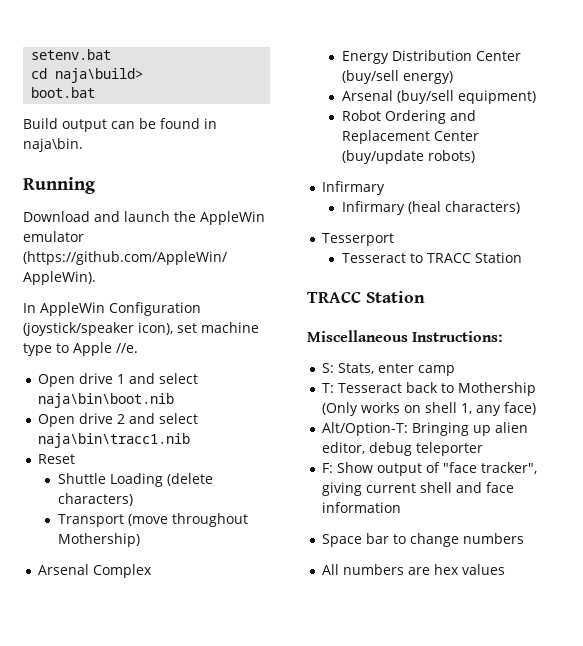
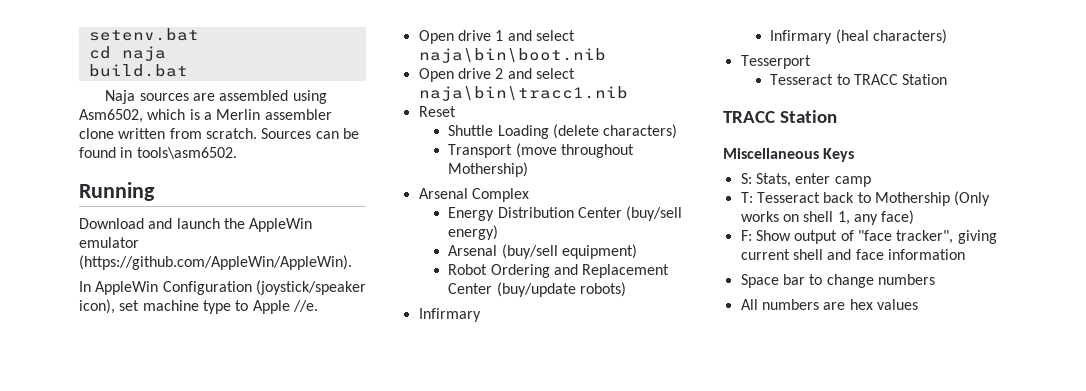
- cd naja\build>
- boot.bat
- Build output can be found in naja\bin.
+ cd naja
+ build.bat
+ Naja sources are assembled using Asm6502, which is a Merlin assembler clone written from scratch. Sources can be found in tools\asm6502.
- Miscellaneous Instructions:
+ Miscellaneous Keys
- Alt/Option-T: Bringing up alien editor, debug teleporter

